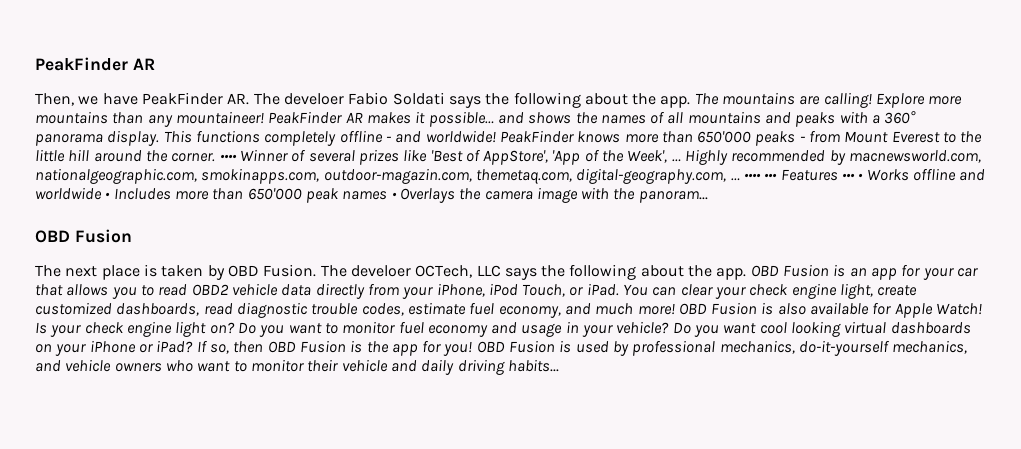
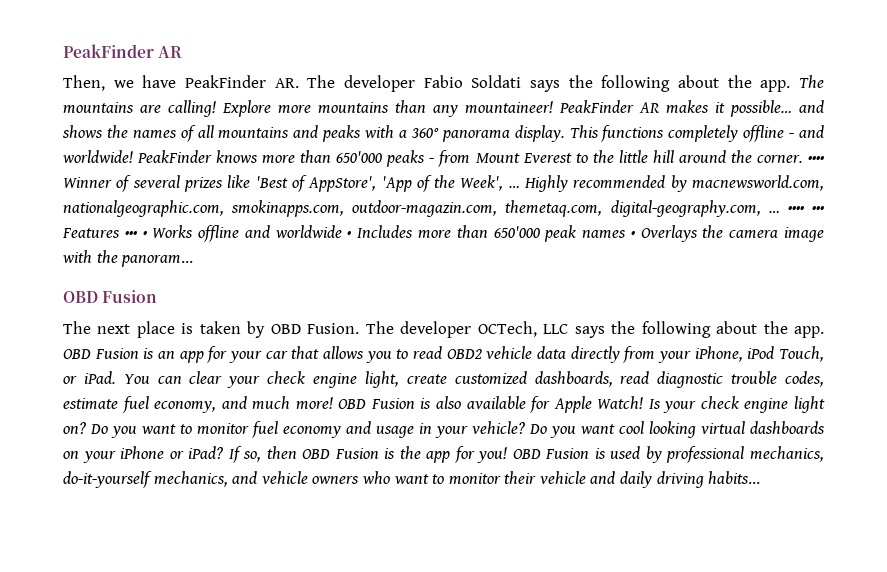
- Then, we have PeakFinder AR. The develoer Fabio Soldati says the following about the app.
+ Then, we have PeakFinder AR. The developer Fabio Soldati says the following about the app.
- The develoer OCTech, LLC says the following about the app.
+ The developer OCTech, LLC says the following about the app.

